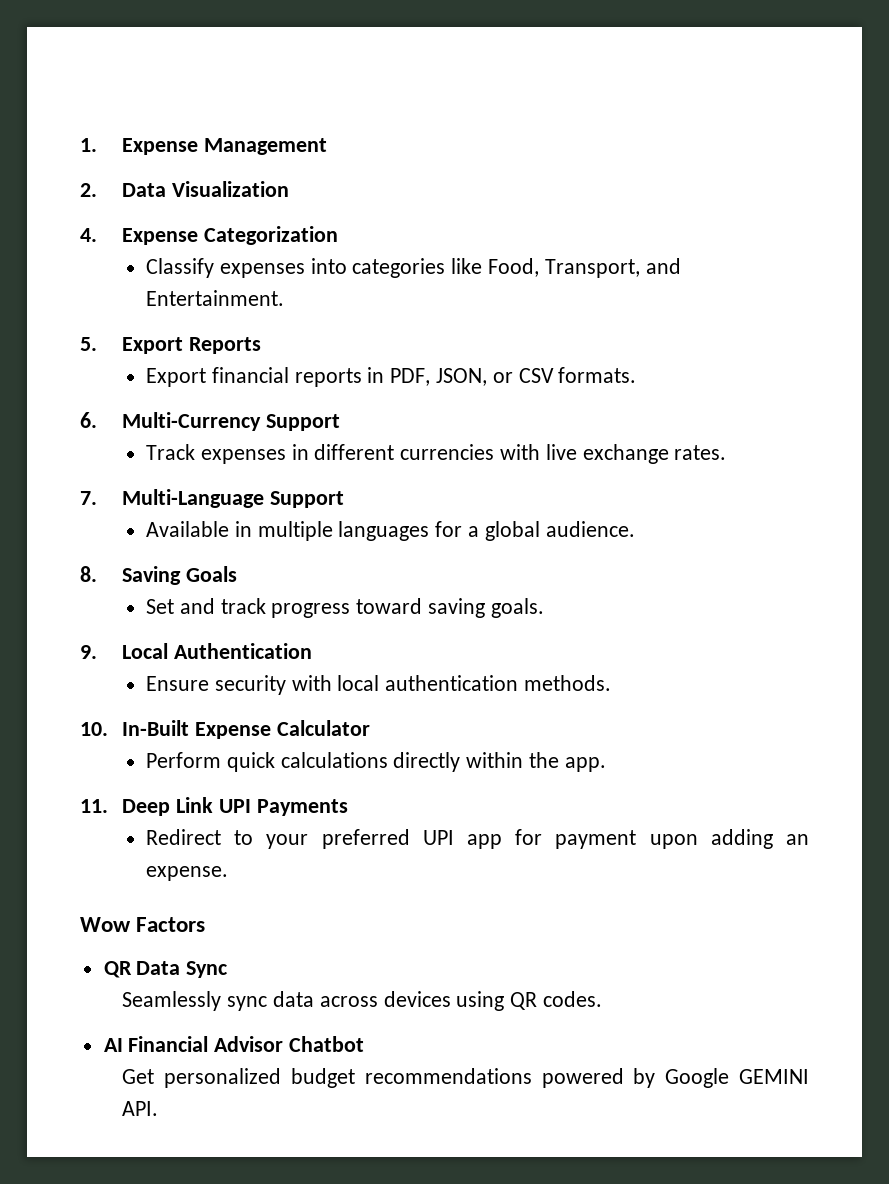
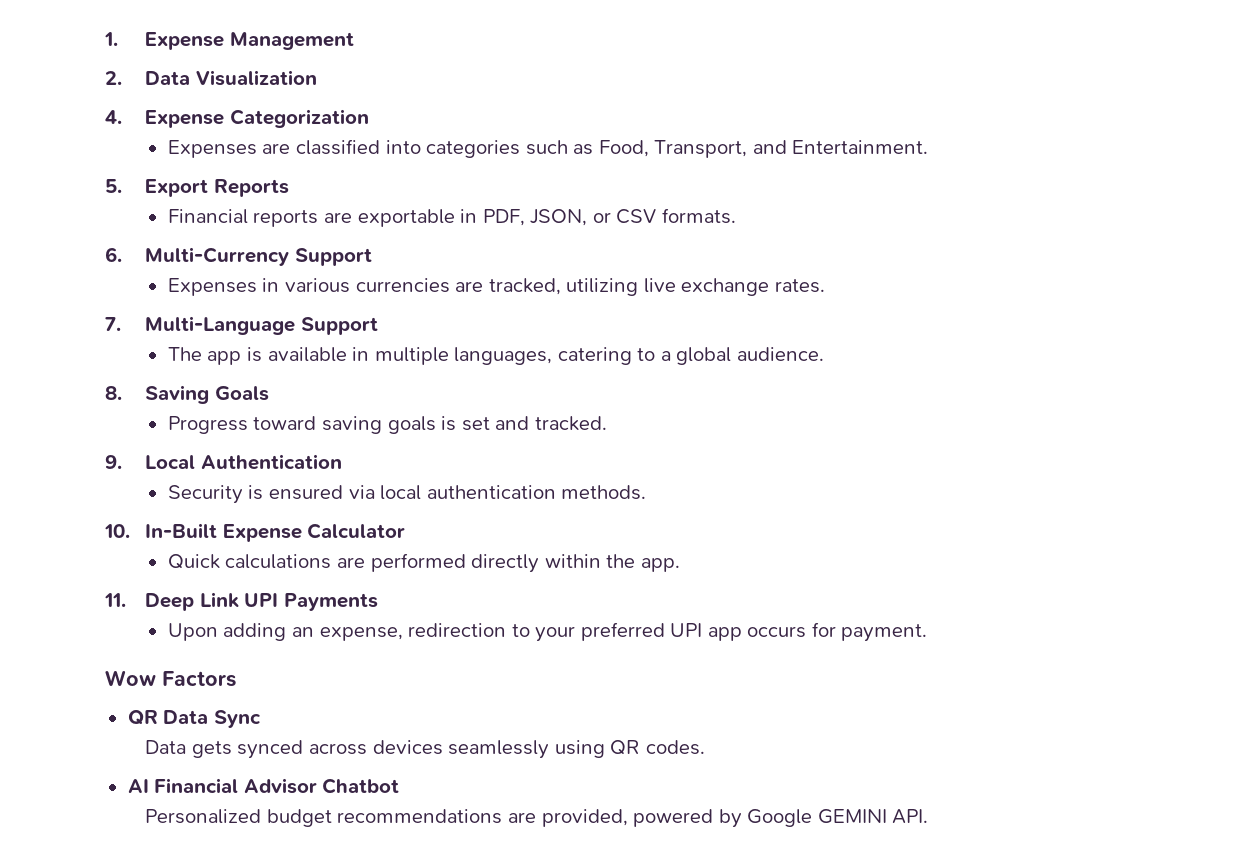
- Classify expenses into categories like Food, Transport, and Entertainment.
+ Expenses are classified into categories such as Food, Transport, and Entertainment.
- Export financial reports in PDF, JSON, or CSV formats.
+ Financial reports are exportable in PDF, JSON, or CSV formats.
- Track expenses in different currencies with live exchange rates.
+ Expenses in various currencies are tracked, utilizing live exchange rates.
- Available in multiple languages for a global audience.
+ The app is available in multiple languages, catering to a global audience.
- Set and track progress toward saving goals.
+ Progress toward saving goals is set and tracked.
- Ensure security with local authentication methods.
+ Security is ensured via local authentication methods.
- Perform quick calculations directly within the app.
+ Quick calculations are performed directly within the app.
- Redirect to your preferred UPI app for payment upon adding an expense.
+ Upon adding an expense, redirection to your preferred UPI app occurs for payment.
- Seamlessly sync data across devices using QR codes.
+ Data gets synced across devices seamlessly using QR codes.
- Get personalized budget recommendations powered by Google GEMINI API.
+ Personalized budget recommendations are provided, powered by Google GEMINI API.

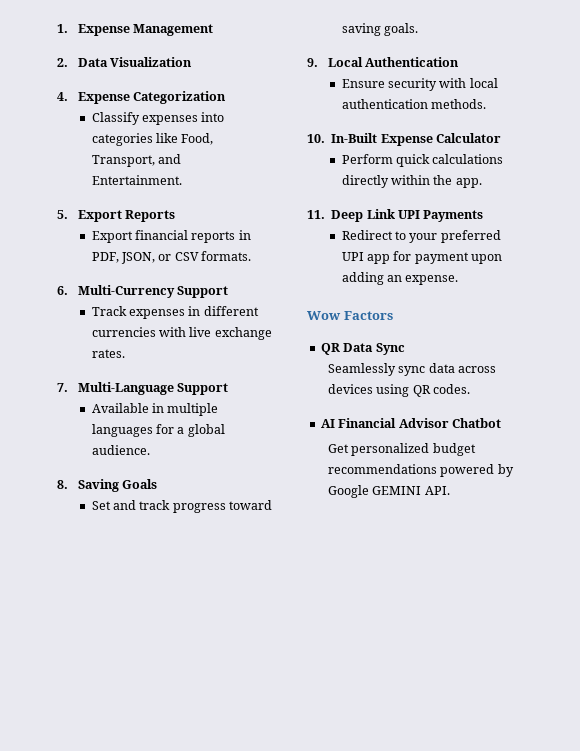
- Expenses are classified into categories such as Food, Transport, and Entertainment.
+ Classify expenses into categories like Food, Transport, and Entertainment.
- Financial reports are exportable in PDF, JSON, or CSV formats.
+ Export financial reports in PDF, JSON, or CSV formats.
- Expenses in various currencies are tracked, utilizing live exchange rates.
+ Track expenses in different currencies with live exchange rates.
- The app is available in multiple languages, catering to a global audience.
+ Available in multiple languages for a global audience.
- Progress toward saving goals is set and tracked.
+ Set and track progress toward saving goals.
- Security is ensured via local authentication methods.
+ Ensure security with local authentication methods.
- Quick calculations are performed directly within the app.
+ Perform quick calculations directly within the app.
- Upon adding an expense, redirection to your preferred UPI app occurs for payment.
+ Redirect to your preferred UPI app for payment upon adding an expense.
- Data gets synced across devices seamlessly using QR codes.
+ Seamlessly sync data across devices using QR codes.
- Personalized budget recommendations are provided, powered by Google GEMINI API.
+ Get personalized budget recommendations powered by Google GEMINI API.

